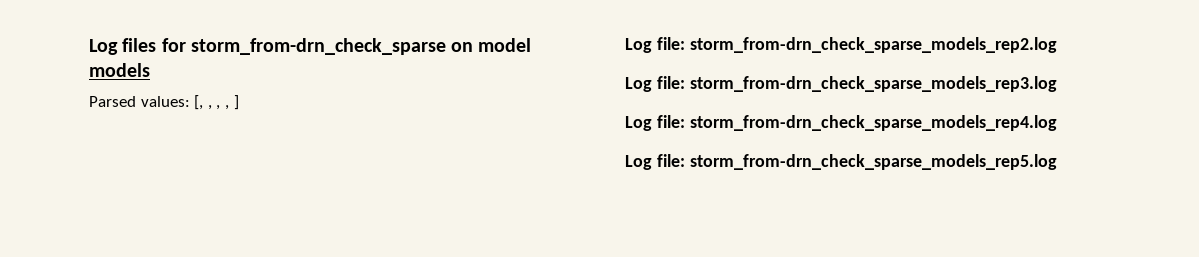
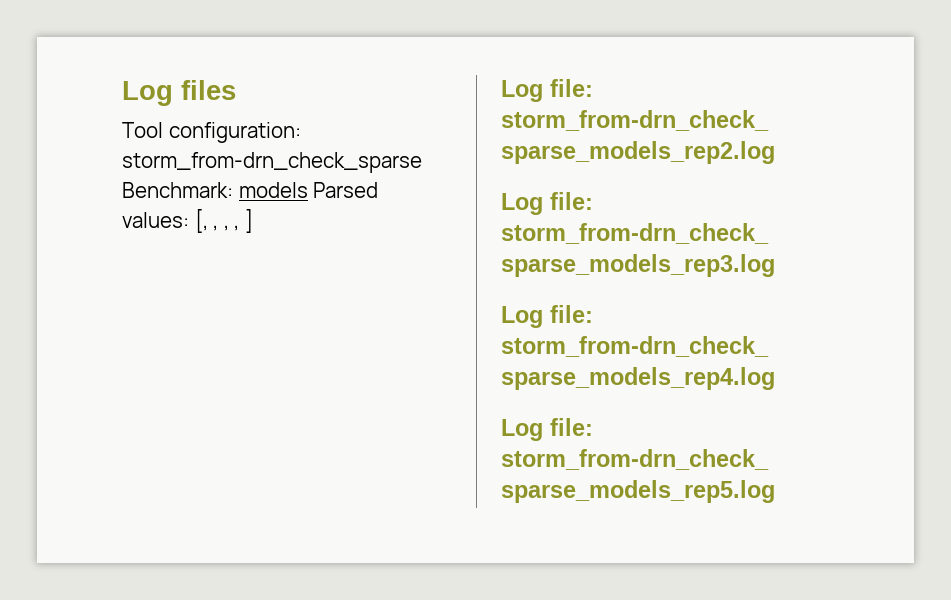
- Log files for storm_from-drn_check_sparse on model models
- Parsed values: [, , , , ]
+ Log files
+ Tool configuration: storm_from-drn_check_sparse Benchmark: models Parsed values: [, , , , ]

